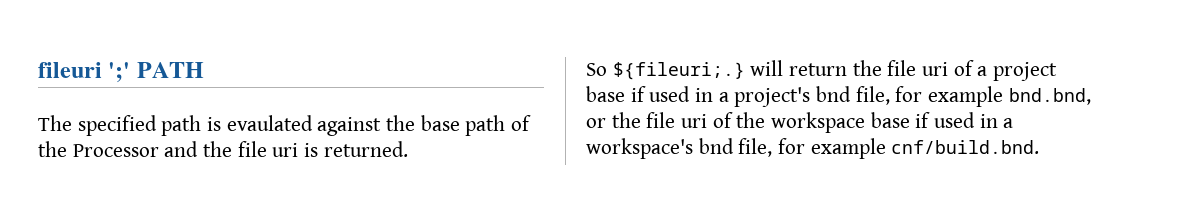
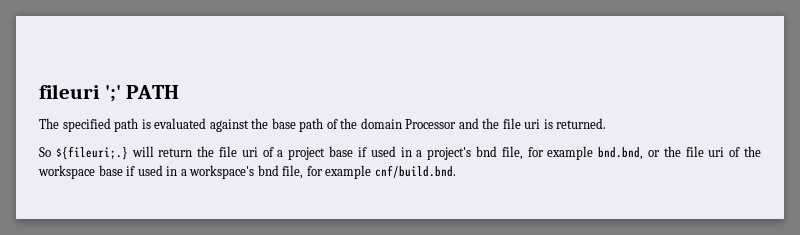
- The specified path is evaulated against the base path of the Processor and the file uri is returned.
+ The specified path is evaluated against the base path of the domain Processor and the file uri is returned.

